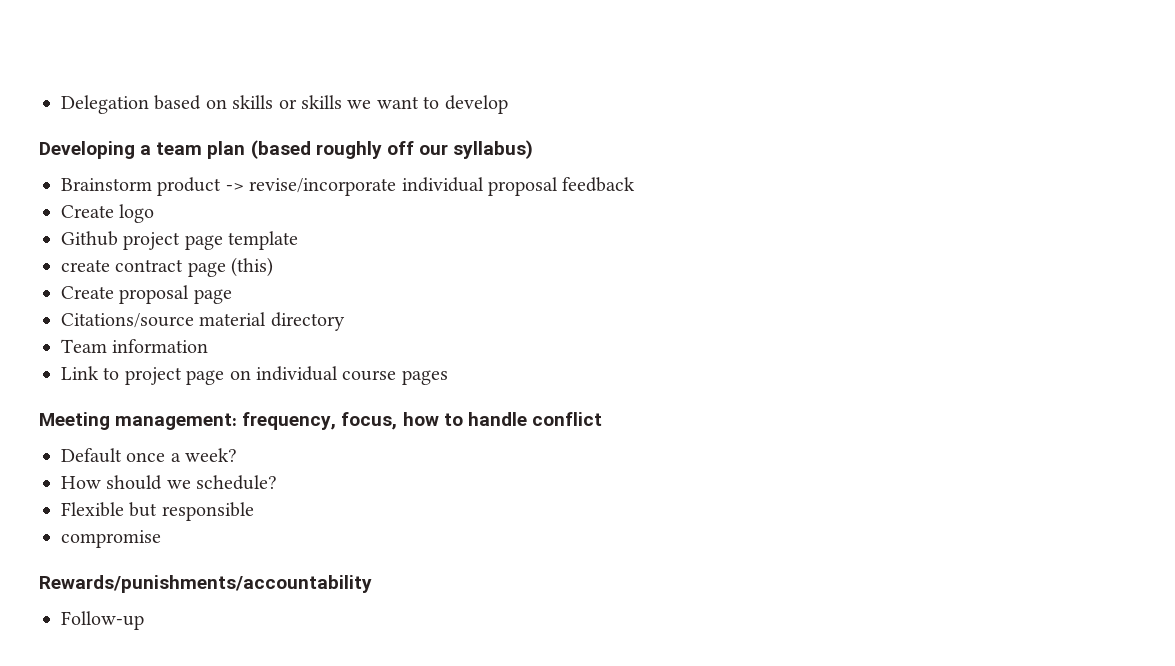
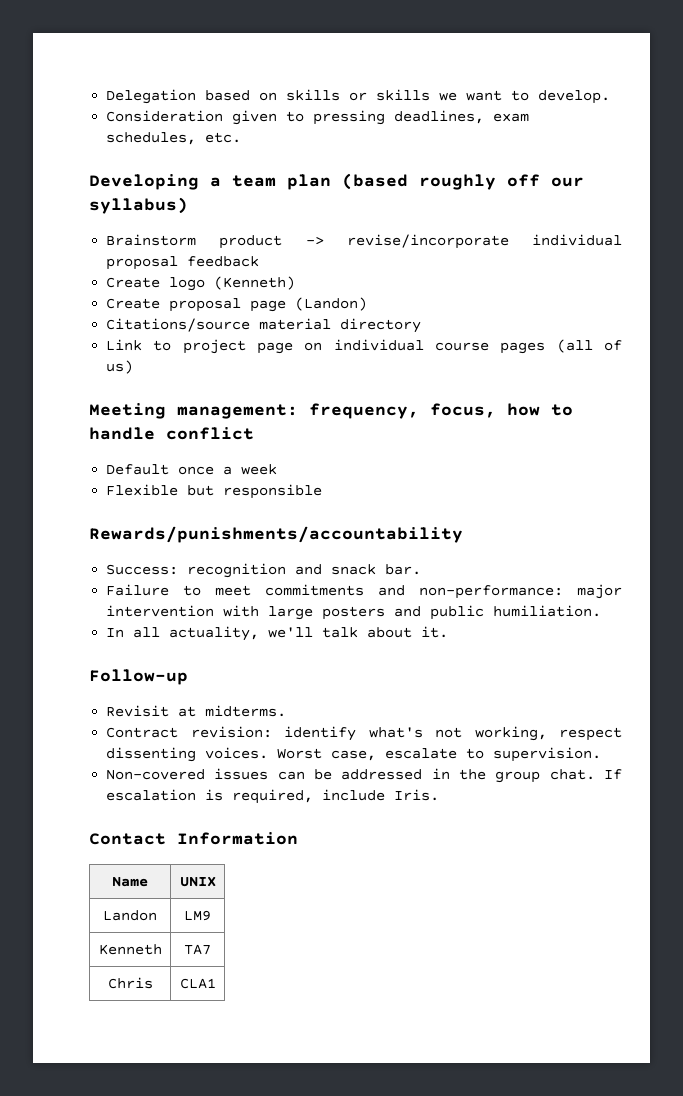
- Delegation based on skills or skills we want to develop
+ Delegation based on skills or skills we want to develop.
+ Consideration given to pressing deadlines, exam schedules, etc.
- Create logo
- Github project page template
- create contract page (this)
+ Create logo (Kenneth)
- Create proposal page
+ Create proposal page (Landon)
- Team information
- Link to project page on individual course pages
+ Link to project page on individual course pages (all of us)
- Default once a week?
- How should we schedule?
+ Default once a week
- compromise
+ Success: recognition and snack bar.
+ Failure to meet commitments and non-performance: major intervention with large posters and public humiliation.
+ In all actuality, we'll talk about it.
  Follow-up
+ Revisit at midterms.
+ Contract revision: identify what's not working, respect dissenting voices. Worst case, escalate to supervision.
+ Non-covered issues can be addressed in the group chat. If escalation is required, include Iris.
+ Contact Information
+ Name | UNIX
+ Landon | LM9
+ Kenneth | TA7
+ Chris | CLA1

